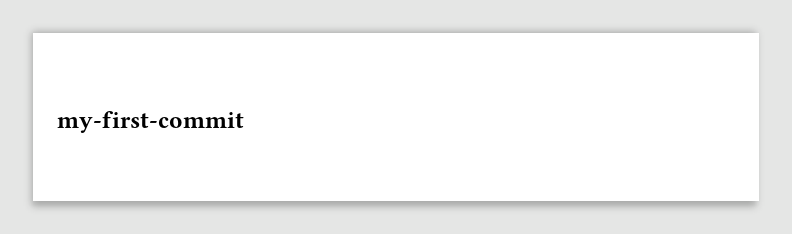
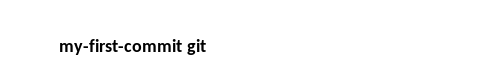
- my-first-commit
+ my-first-commit git

